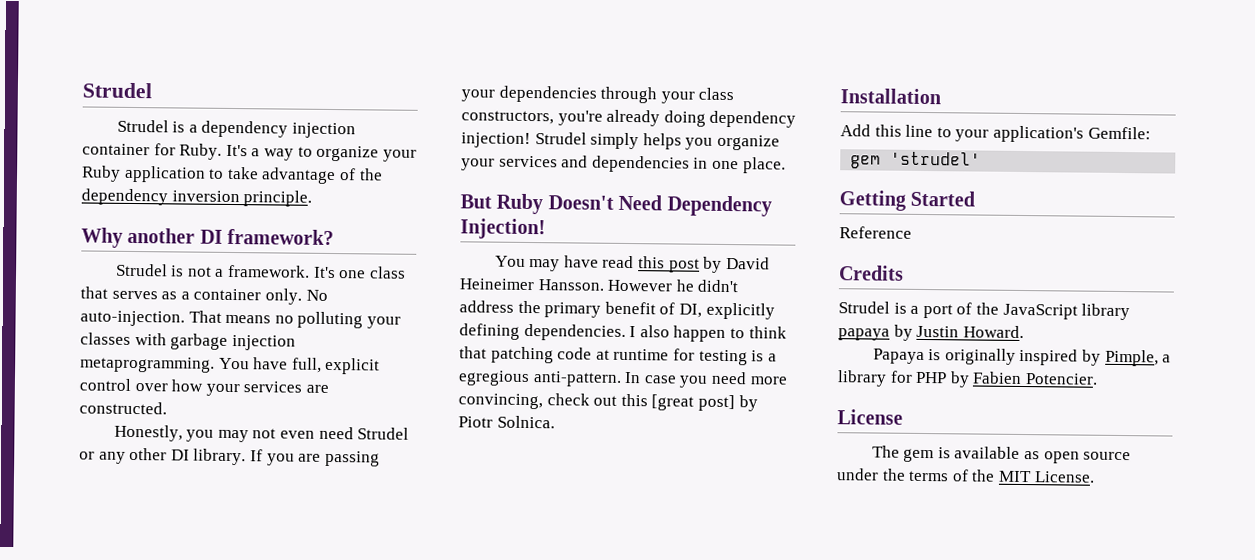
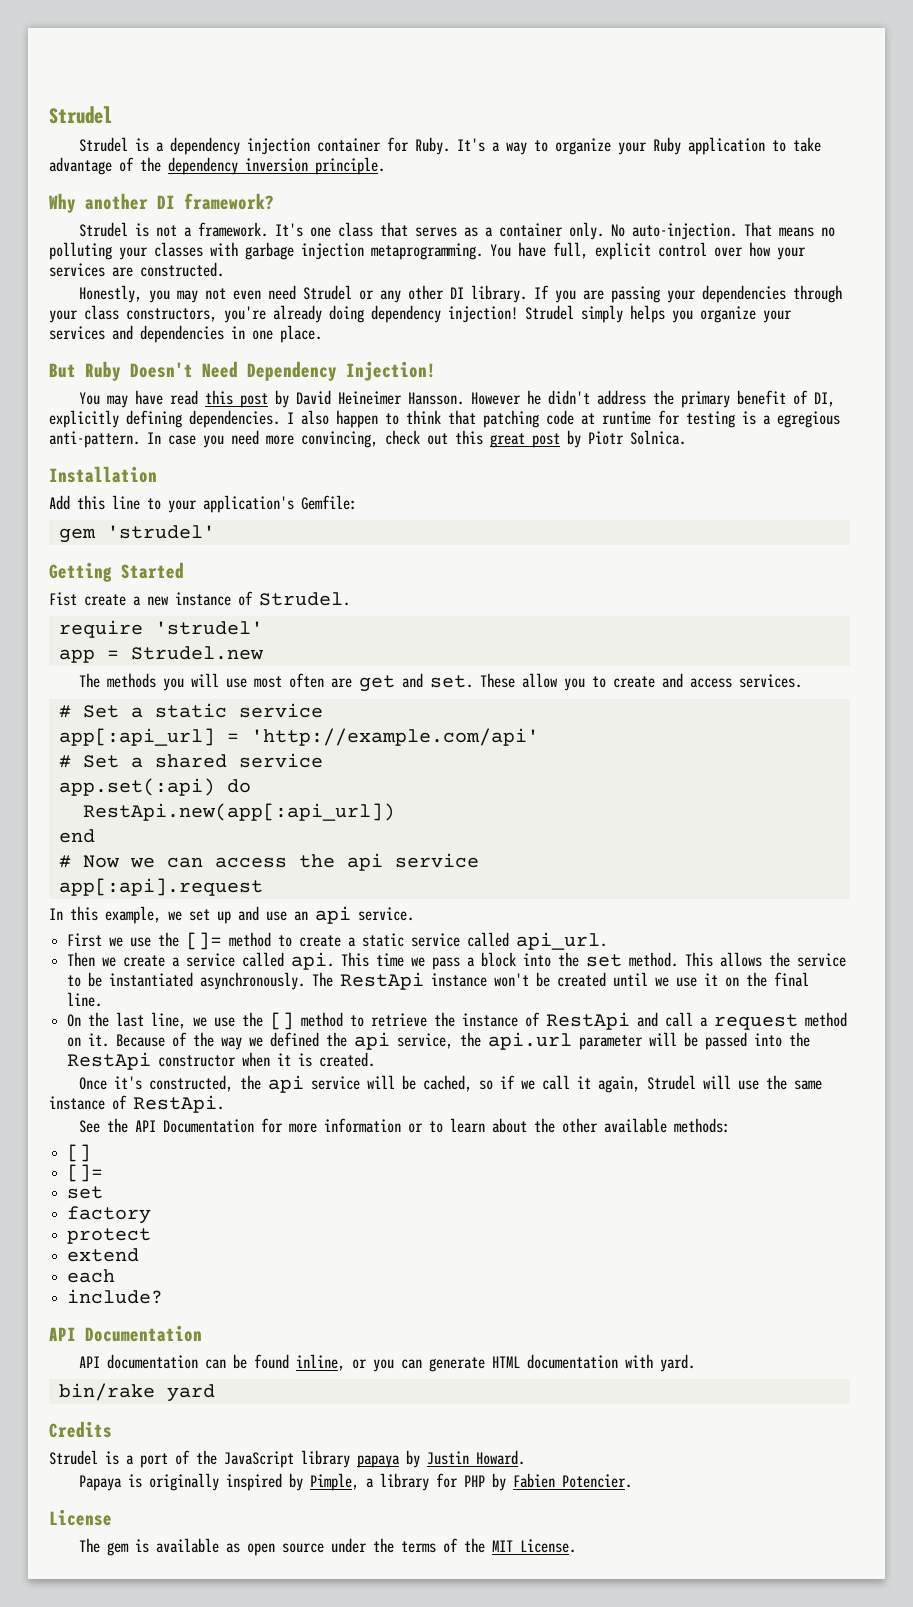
- In case you need more convincing, check out this [great post] by Piotr Solnica.
+ In case you need more convincing, check out this great post by Piotr Solnica.
- Reference
+ Fist create a new instance of Strudel.
+ require 'strudel'
+ app = Strudel.new
+ The methods you will use most often are get and set. These allow you to create and access services.
+ # Set a static service
+ app[:api_url] = 'http://example.com/api'
+ # Set a shared service
+ app.set(:api) do
+ RestApi.new(app[:api_url])
+ end
+ # Now we can access the api service
+ app[:api].request
+ In this example, we set up and use an api service.
+ First we use the []= method to create a static service called api_url.
+ Then we create a service called api. This time we pass a block into the set method. This allows the service to be instantiated asynchronously. The RestApi instance won't be created until we use it on the final line.
+ On the last line, we use the [] method to retrieve the instance of RestApi and call a request method on it. Because of the way we defined the api service, the api.url parameter will be passed into the RestApi constructor when it is created.
+ Once it's constructed, the api service will be cached, so if we call it again, Strudel will use the same instance of RestApi.
+ See the API Documentation for more information or to learn about the other available methods:
+ []
+ []=
+ set
+ factory
+ protect
+ extend
+ each
+ include?
+ API Documentation
+ API documentation can be found inline, or you can generate HTML documentation with yard.
+ bin/rake yard

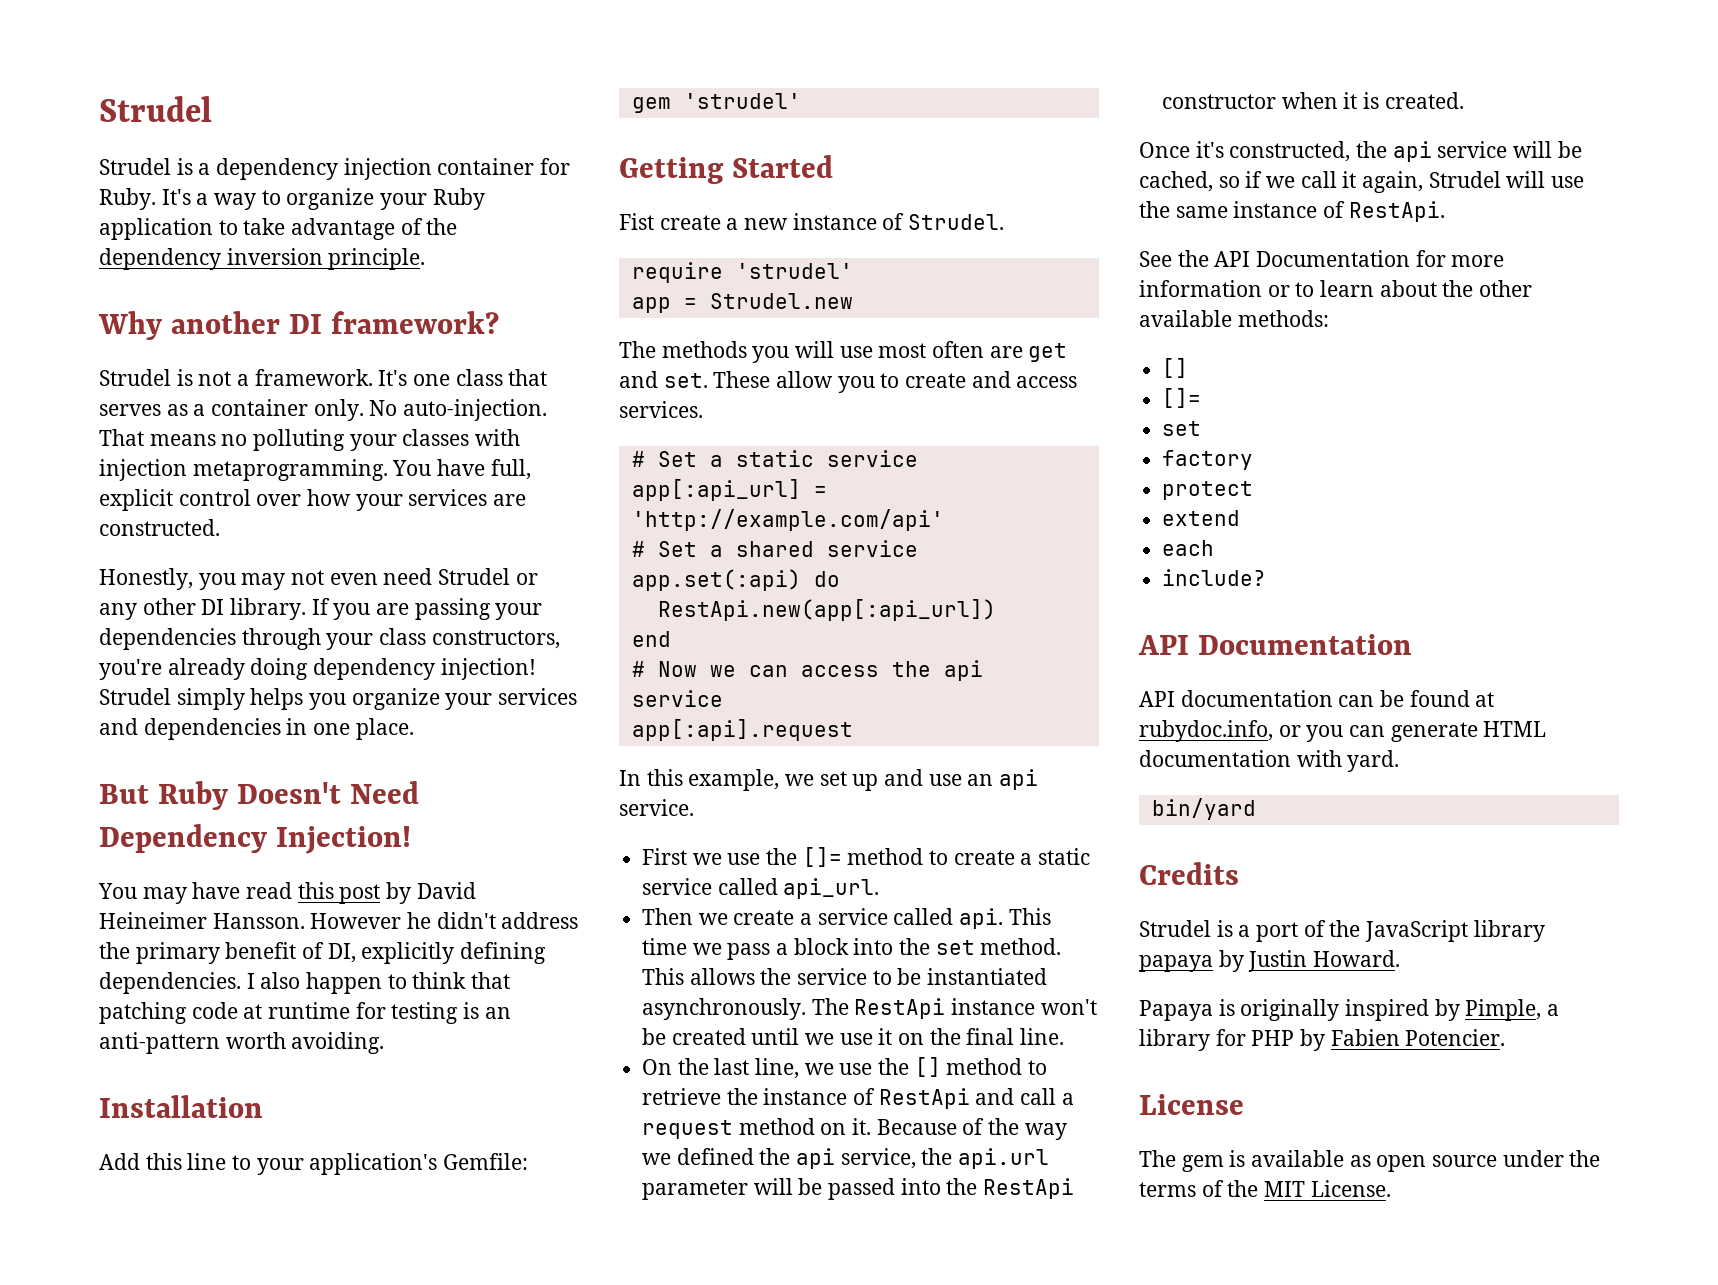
- That means no polluting your classes with garbage injection metaprogramming.
+ That means no polluting your classes with injection metaprogramming.
- I also happen to think that patching code at runtime for testing is a egregious anti-pattern. In case you need more convincing, check out this great post by Piotr Solnica.
+ I also happen to think that patching code at runtime for testing is an anti-pattern worth avoiding.
- API documentation can be found inline, or you can generate HTML documentation with yard.
+ API documentation can be found at rubydoc.info, or you can generate HTML documentation with yard.
- bin/rake yard
+ bin/yard

